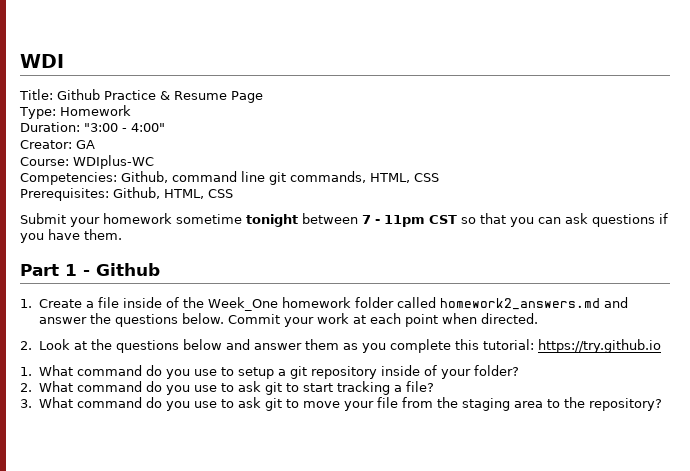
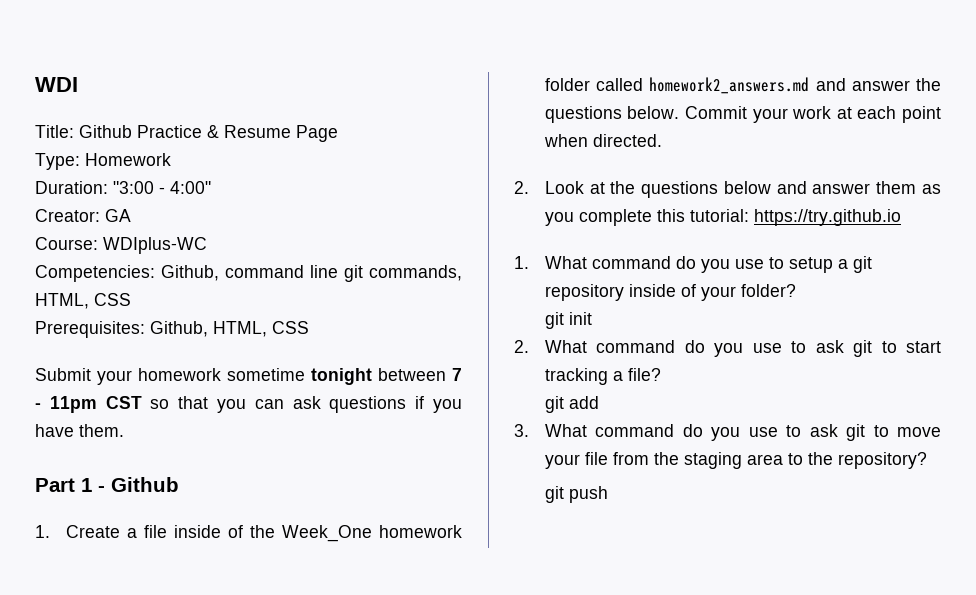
+ git init
+ git add
+ git push

